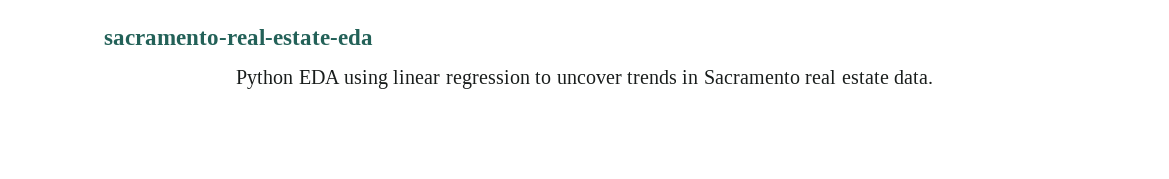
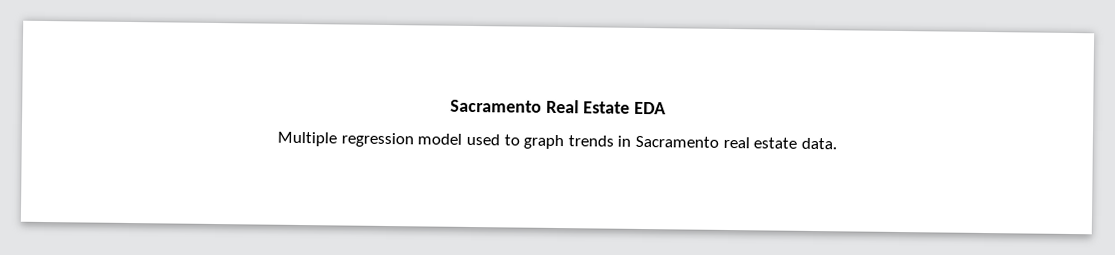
- sacramento-real-estate-eda
- Python EDA using linear regression to uncover trends in Sacramento real estate data.
+ Sacramento Real Estate EDA
+ Multiple regression model used to graph trends in Sacramento real estate data.

